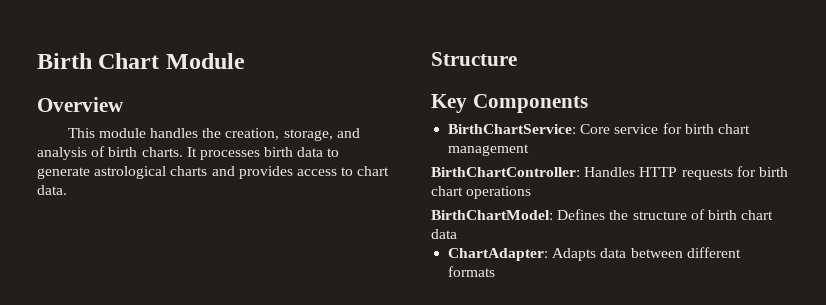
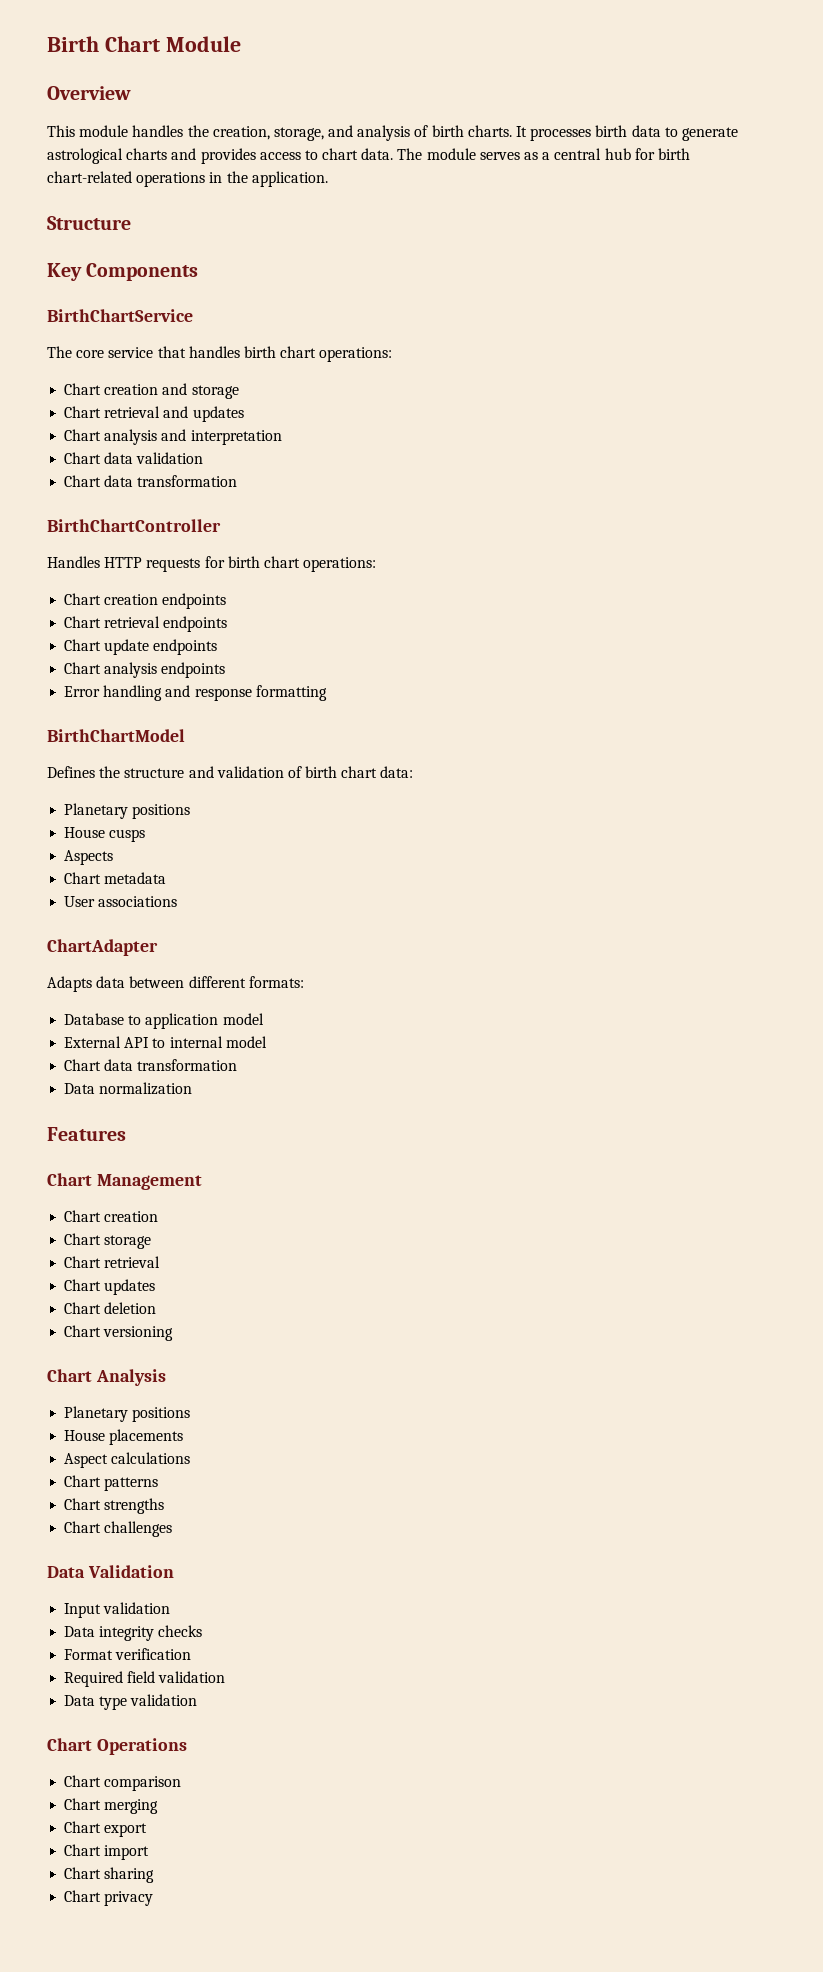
- It processes birth data to generate astrological charts and provides access to chart data.
+ It processes birth data to generate astrological charts and provides access to chart data. The module serves as a central hub for birth chart-related operations in the application.
  Structure
  Key Components
- BirthChartService: Core service for birth chart management
- BirthChartController: Handles HTTP requests for birth chart operations
- BirthChartModel: Defines the structure of birth chart data
- ChartAdapter: Adapts data between different formats
+ BirthChartService
+ The core service that handles birth chart operations:
+ Chart creation and storage
+ Chart retrieval and updates
+ Chart analysis and interpretation
+ Chart data validation
+ Chart data transformation
+ BirthChartController
+ Handles HTTP requests for birth chart operations:
+ Chart creation endpoints
+ Chart retrieval endpoints
+ Chart update endpoints
+ Chart analysis endpoints
+ Error handling and response formatting
+ BirthChartModel
+ Defines the structure and validation of birth chart data:
+ Planetary positions
+ House cusps
+ Aspects
+ Chart metadata
+ User associations
+ ChartAdapter
+ Adapts data between different formats:
+ Database to application model
+ External API to internal model
+ Chart data transformation
+ Data normalization
+ Features
+ Chart Management
+ Chart creation
+ Chart storage
+ Chart retrieval
+ Chart updates
+ Chart deletion
+ Chart versioning
+ Chart Analysis
+ Planetary positions
+ House placements
+ Aspect calculations
+ Chart patterns
+ Chart strengths
+ Chart challenges
+ Data Validation
+ Input validation
+ Data integrity checks
+ Format verification
+ Required field validation
+ Data type validation
+ Chart Operations
+ Chart comparison
+ Chart merging
+ Chart export
+ Chart import
+ Chart sharing
+ Chart privacy

